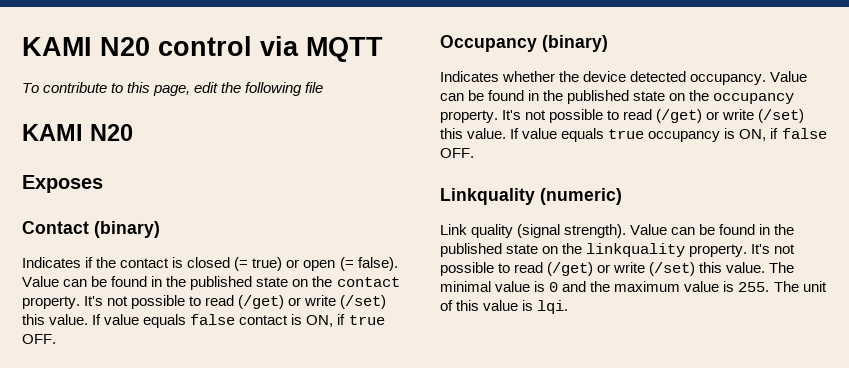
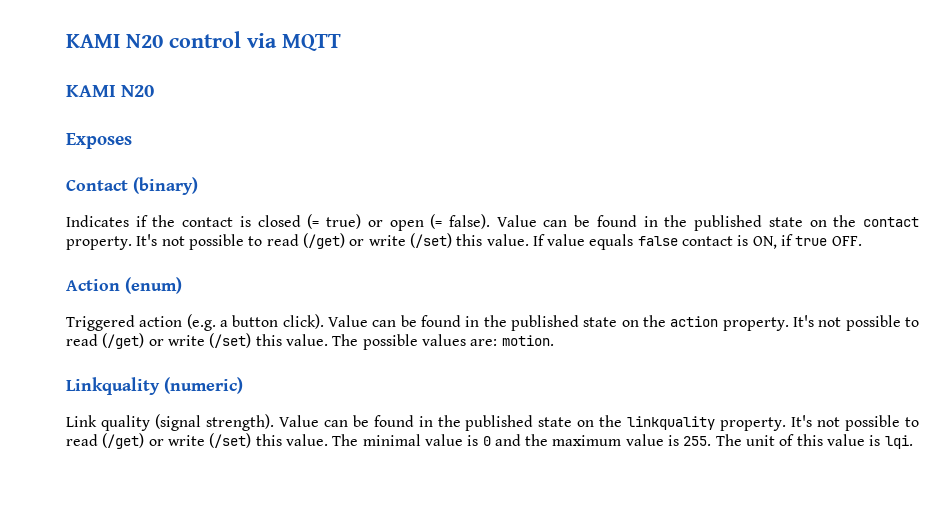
- To contribute to this page, edit the following file
- Occupancy (binary)
- Indicates whether the device detected occupancy.
+ Action (enum)
+ Triggered action (e.g. a button click).
- Value can be found in the published state on the occupancy property.
+ Value can be found in the published state on the action property.
- If value equals true occupancy is ON, if false OFF.
+ The possible values are: motion.

